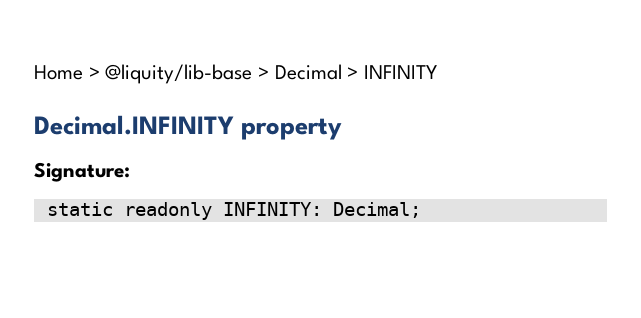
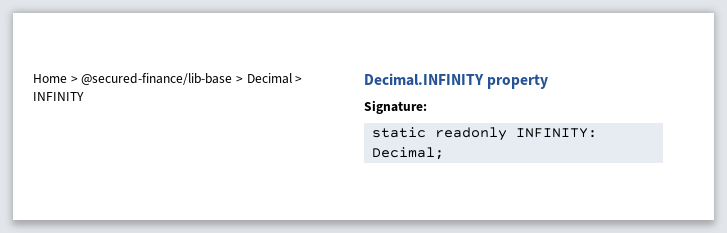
- Home > @liquity/lib-base > Decimal > INFINITY
+ Home > @secured-finance/lib-base > Decimal > INFINITY

